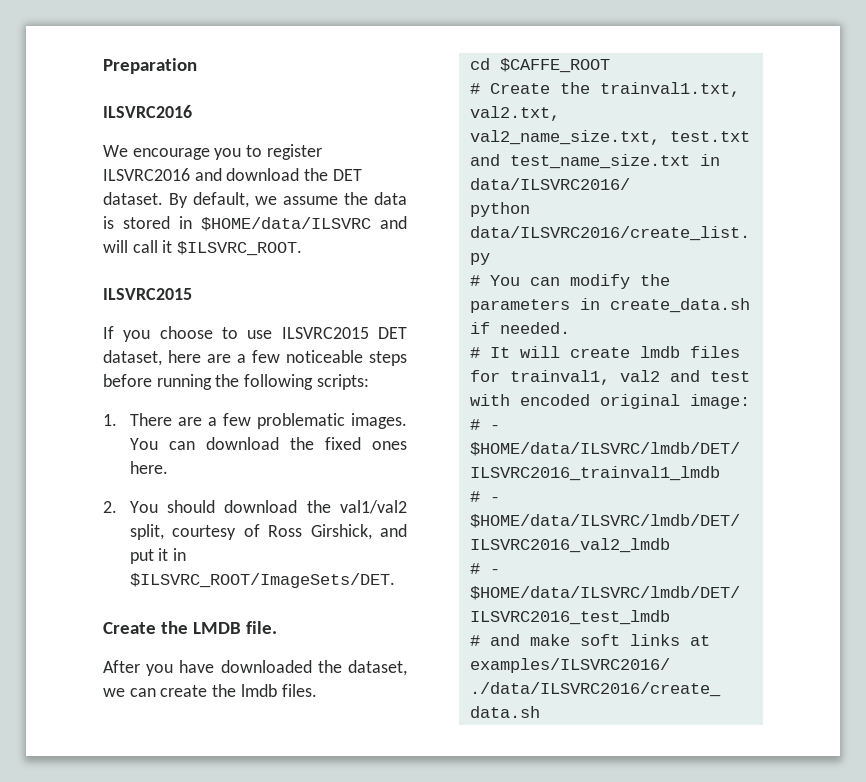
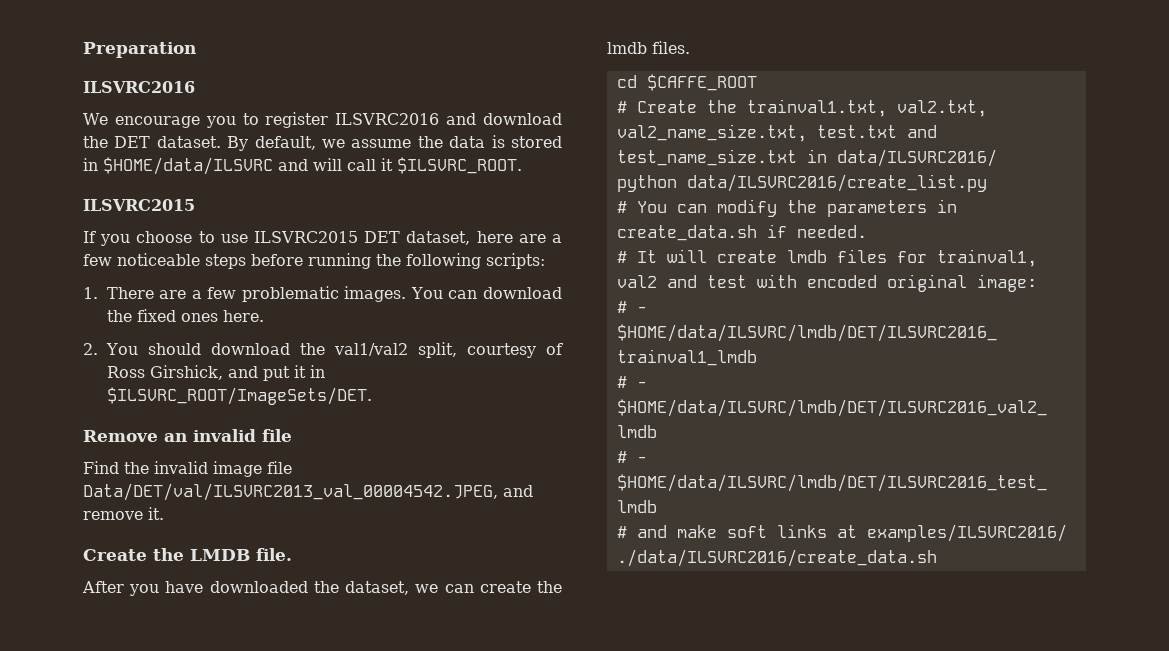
+ Remove an invalid file
+ Find the invalid image file Data/DET/val/ILSVRC2013_val_00004542.JPEG, and remove it.

